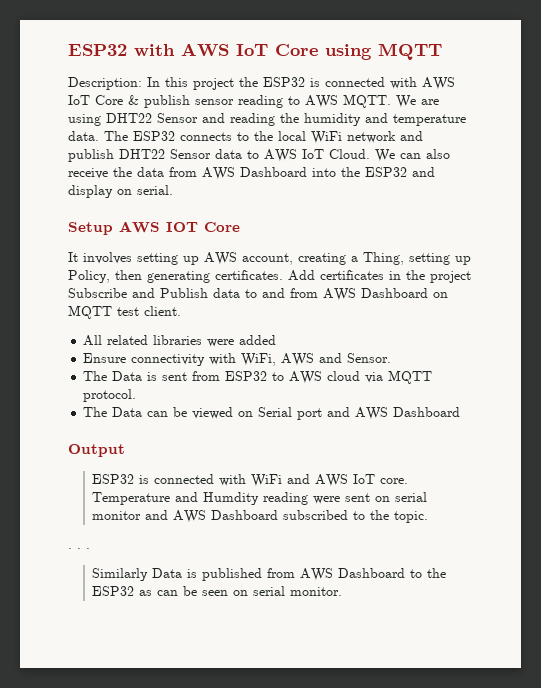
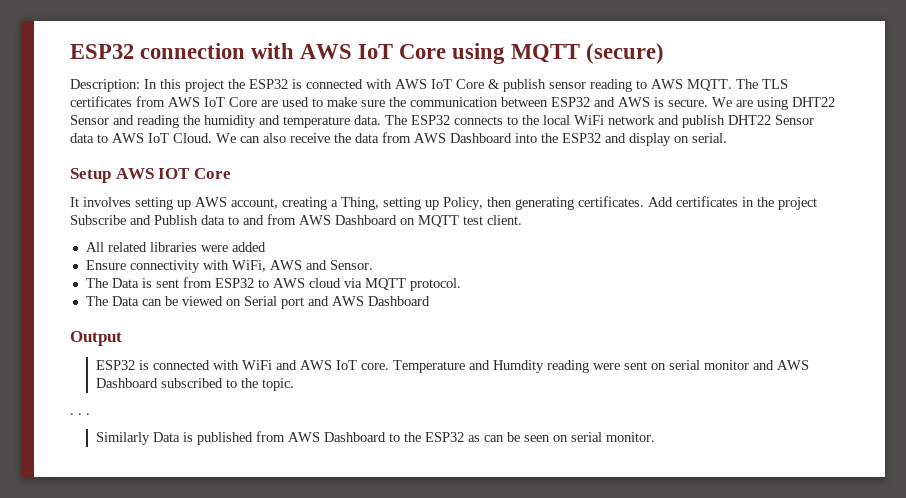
- ESP32 with AWS IoT Core using MQTT
+ ESP32 connection with AWS IoT Core using MQTT (secure)
+ The TLS certificates from AWS IoT Core are used to make sure the communication between ESP32 and AWS is secure.

